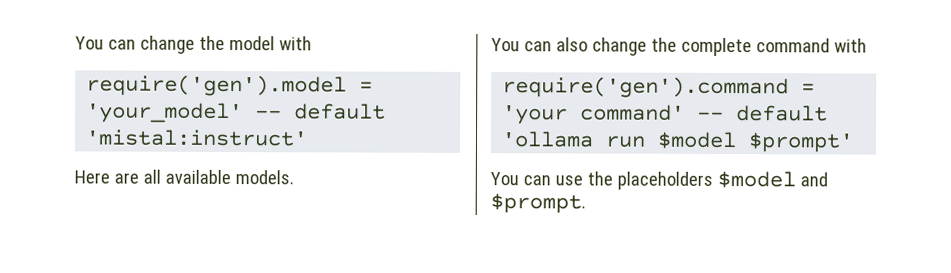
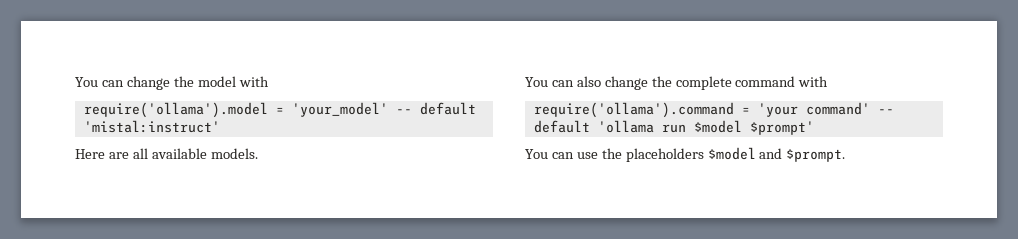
- require('gen').model = 'your_model' -- default 'mistal:instruct'
+ require('ollama').model = 'your_model' -- default 'mistal:instruct'
- require('gen').command = 'your command' -- default 'ollama run $model $prompt'
+ require('ollama').command = 'your command' -- default 'ollama run $model $prompt'

